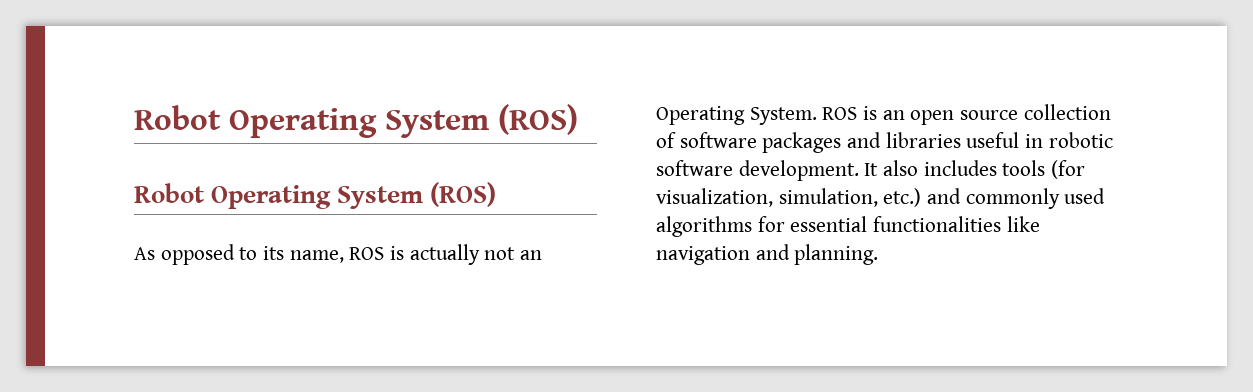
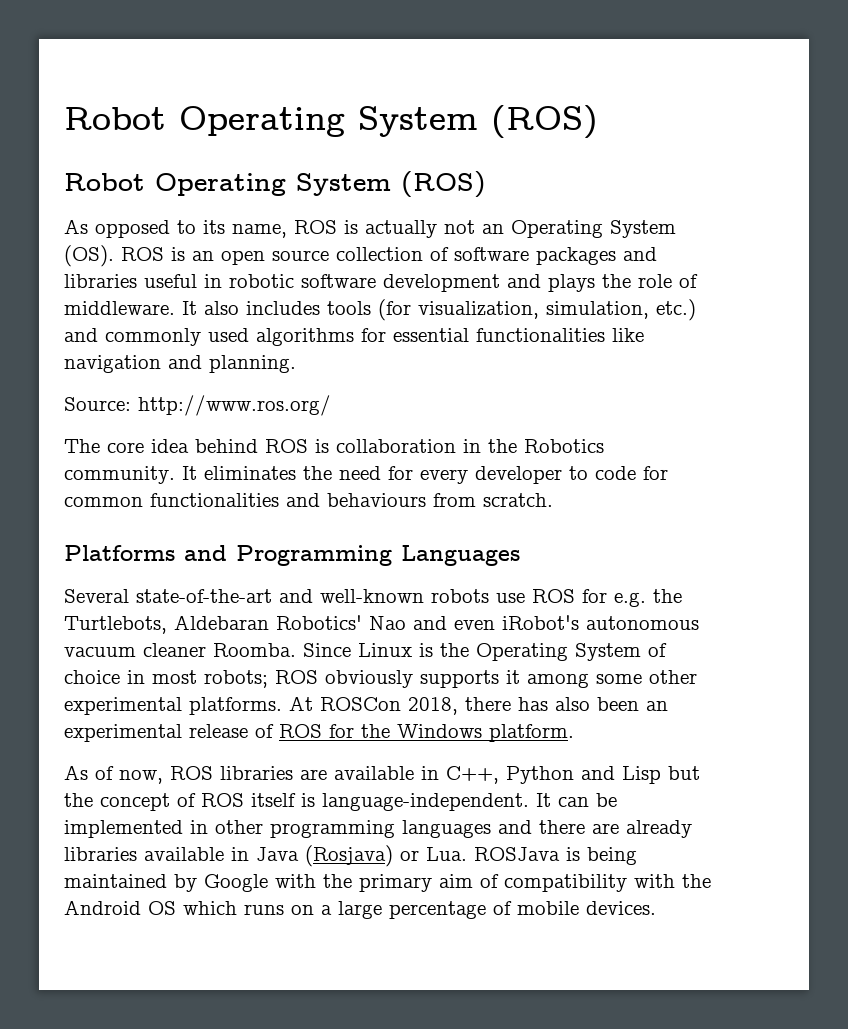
- As opposed to its name, ROS is actually not an Operating System. ROS is an open source collection of software packages and libraries useful in robotic software development.
+ As opposed to its name, ROS is actually not an Operating System (OS). ROS is an open source collection of software packages and libraries useful in robotic software development and plays the role of middleware.
+ Source: http://www.ros.org/
+ The core idea behind ROS is collaboration in the Robotics community. It eliminates the need for every developer to code for common functionalities and behaviours from scratch.
+ Platforms and Programming Languages
+ Several state-of-the-art and well-known robots use ROS for e.g. the Turtlebots, Aldebaran Robotics' Nao and even iRobot's autonomous vacuum cleaner Roomba. Since Linux is the Operating System of choice in most robots; ROS obviously supports it among some other experimental platforms. At ROSCon 2018, there has also been an experimental release of ROS for the Windows platform.
+ As of now, ROS libraries are available in C++, Python and Lisp but the concept of ROS itself is language-independent. It can be implemented in other programming languages and there are already libraries available in Java (Rosjava) or Lua. ROSJava is being maintained by Google with the primary aim of compatibility with the Android OS which runs on a large percentage of mobile devices.

